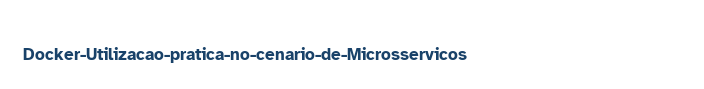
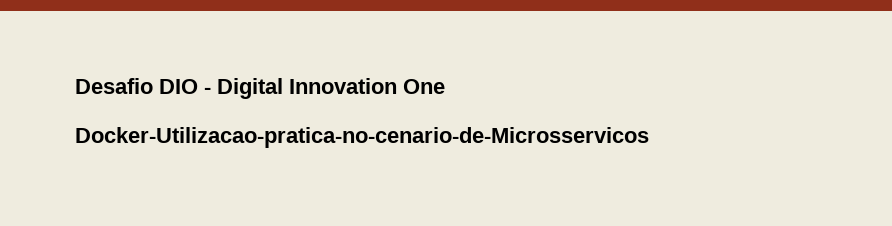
+ Desafio DIO - Digital Innovation One

